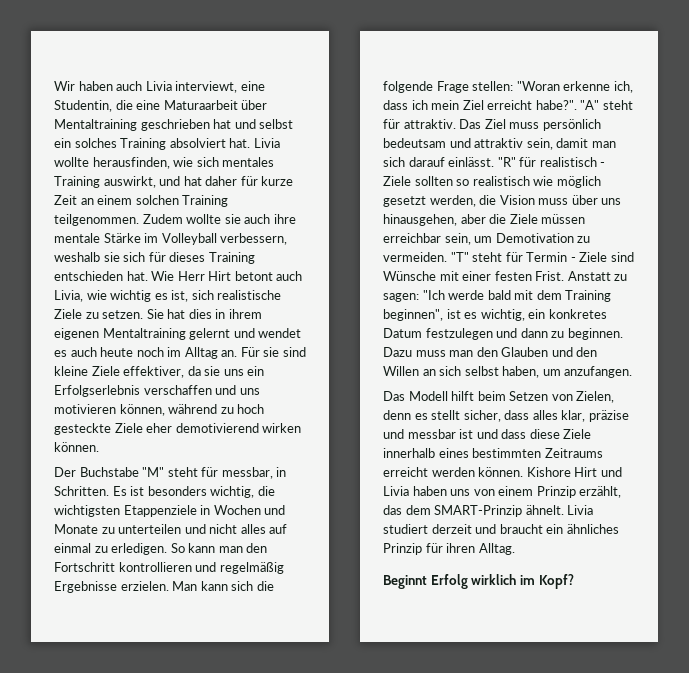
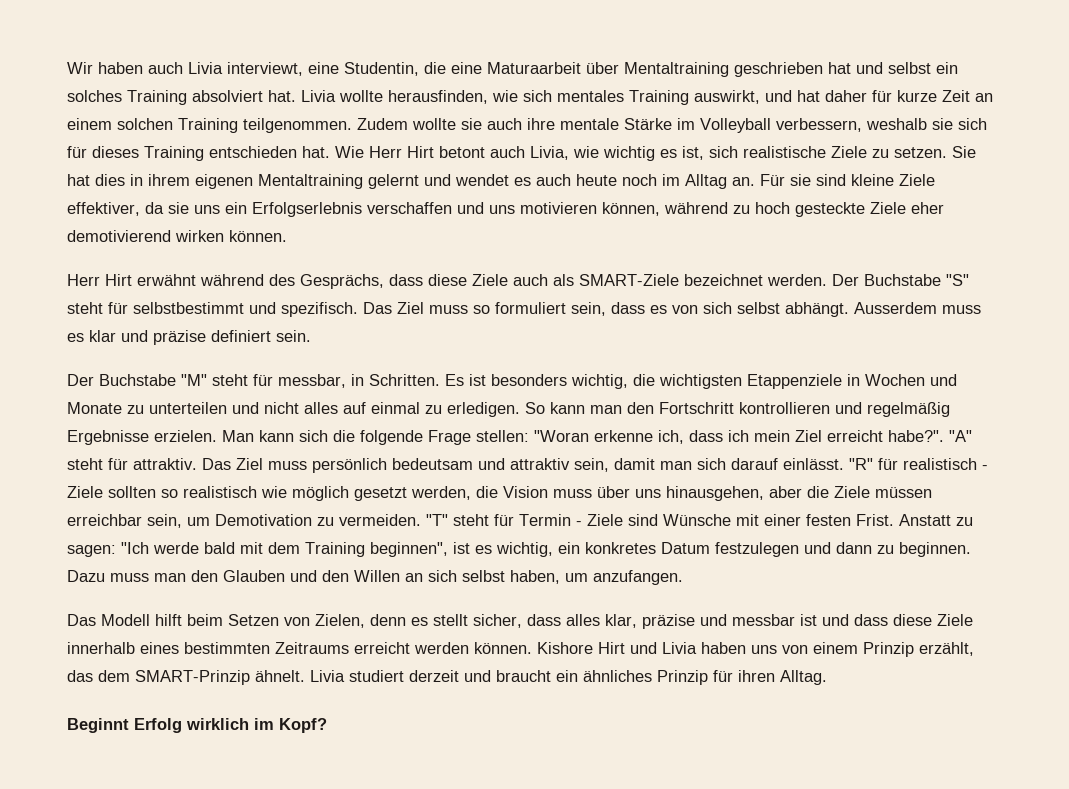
+ Herr Hirt erwähnt während des Gesprächs, dass diese Ziele auch als SMART-Ziele bezeichnet werden. Der Buchstabe "S" steht für selbstbestimmt und spezifisch. Das Ziel muss so formuliert sein, dass es von sich selbst abhängt. Ausserdem muss es klar und präzise definiert sein.

